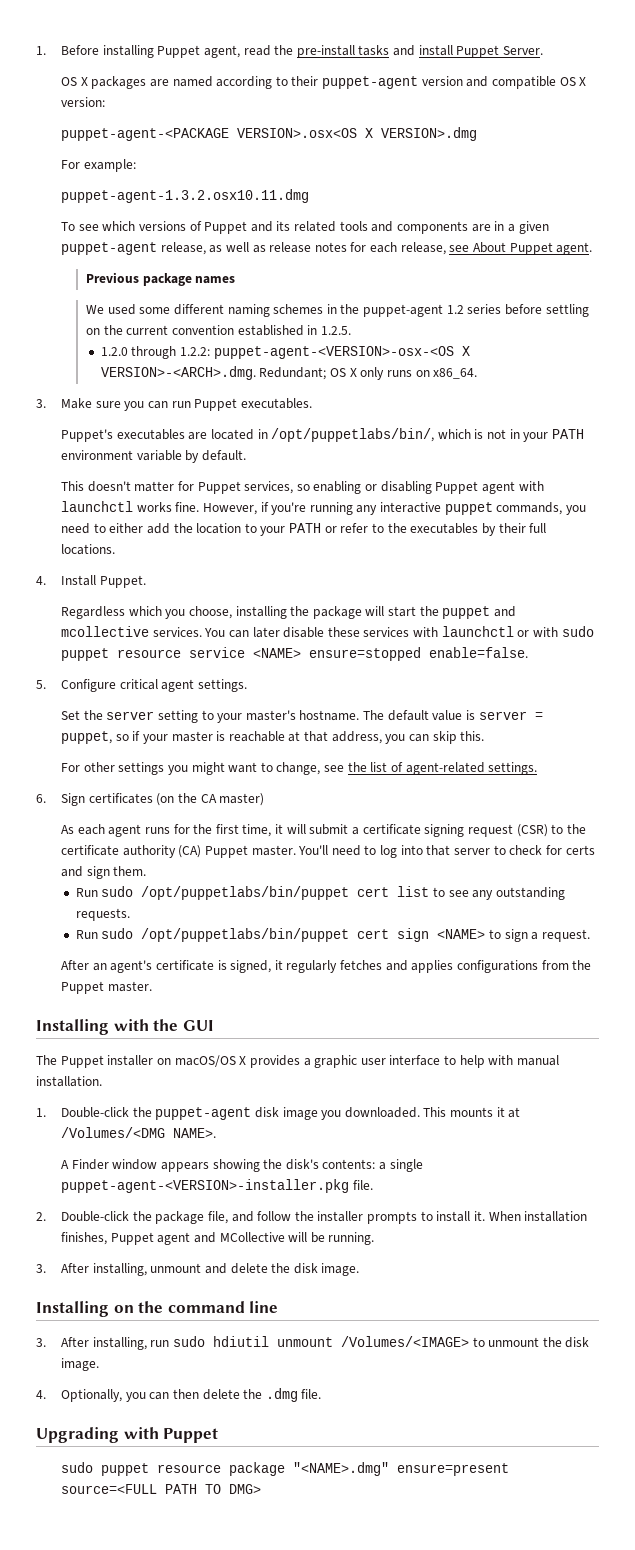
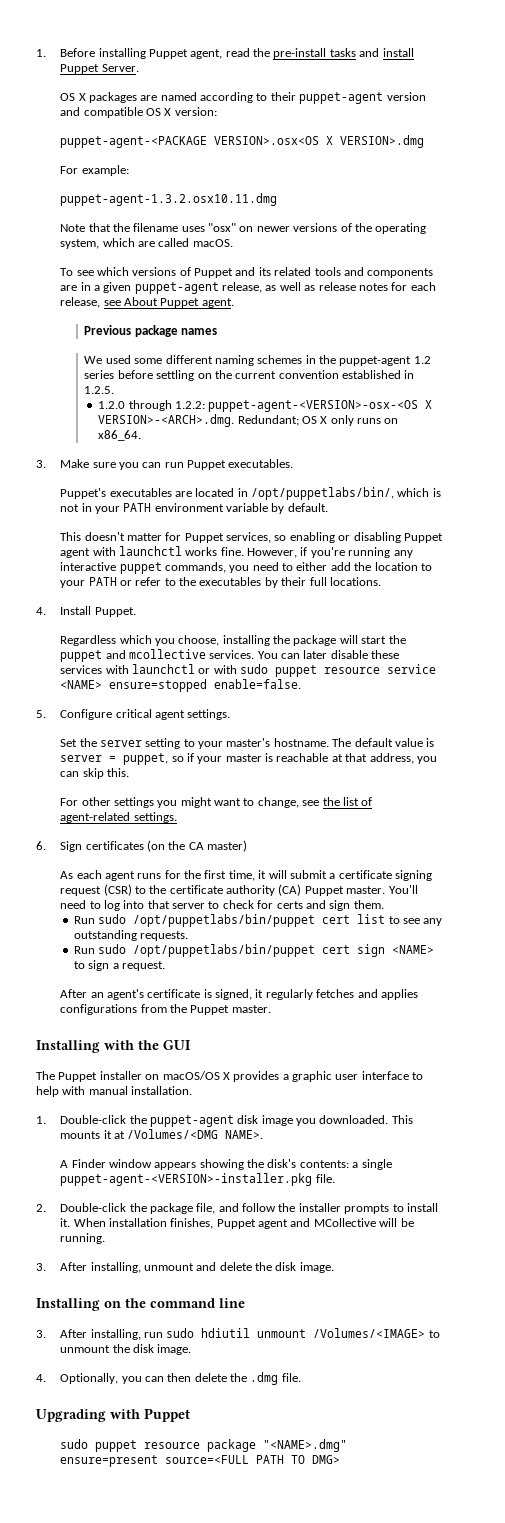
+ Note that the filename uses "osx" on newer versions of the operating system, which are called macOS.

